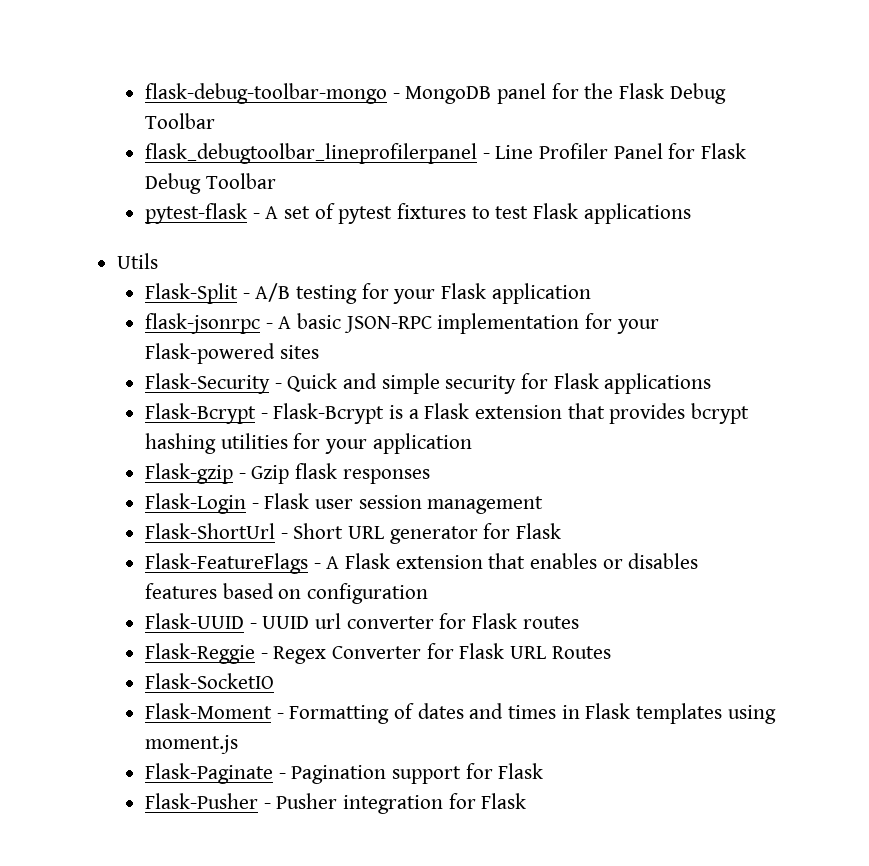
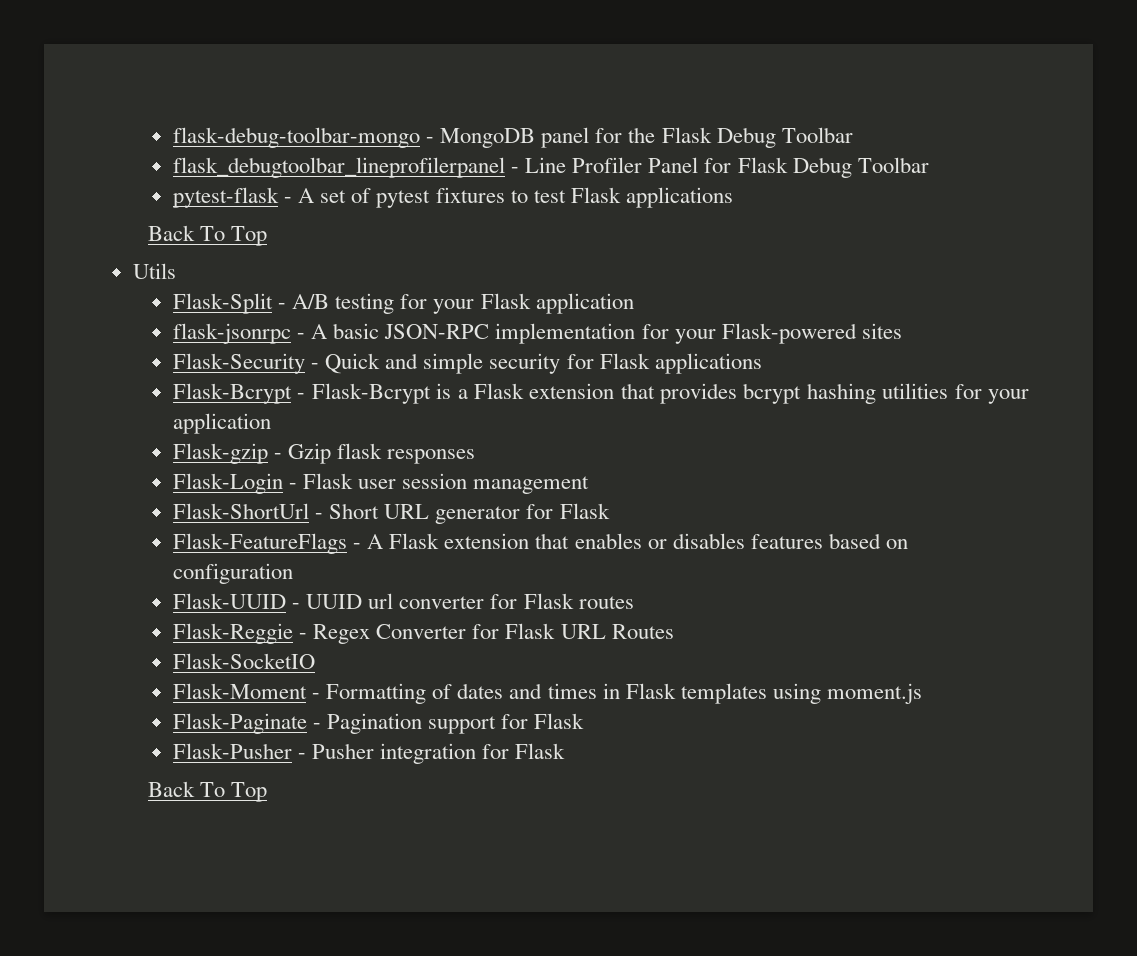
  pytest-flask - A set of pytest fixtures to test Flask applications
+ Back To Top
  Flask-Pusher - Pusher integration for Flask
+ Back To Top

